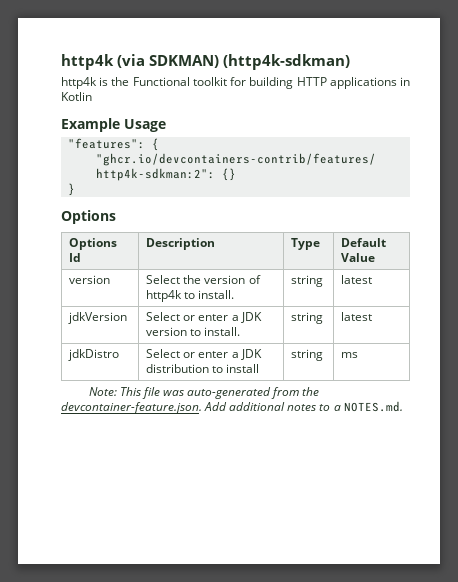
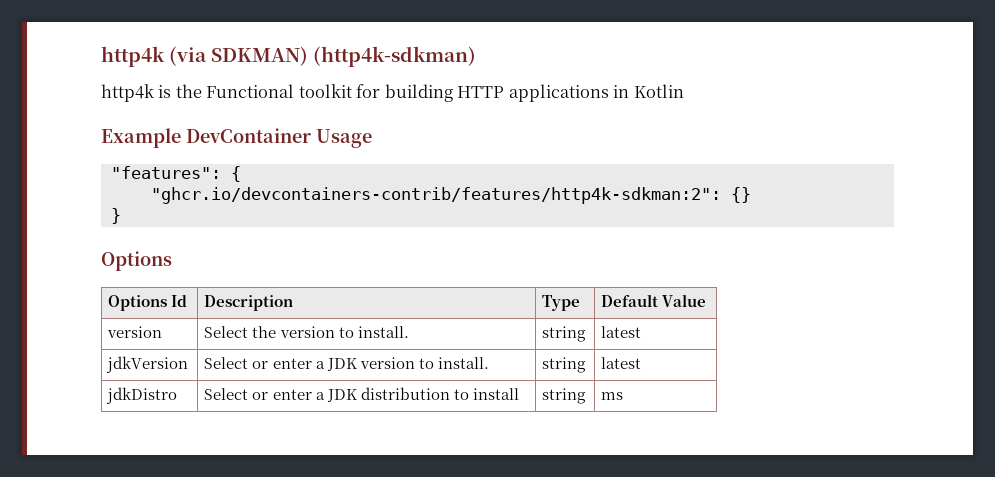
- Example Usage
+ Example DevContainer Usage
- version | Select the version of http4k to install. | string | latest
+ version | Select the version to install. | string | latest
- Note: This file was auto-generated from the devcontainer-feature.json. Add additional notes to a NOTES.md.

